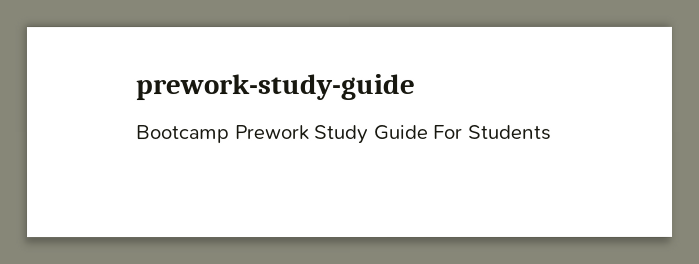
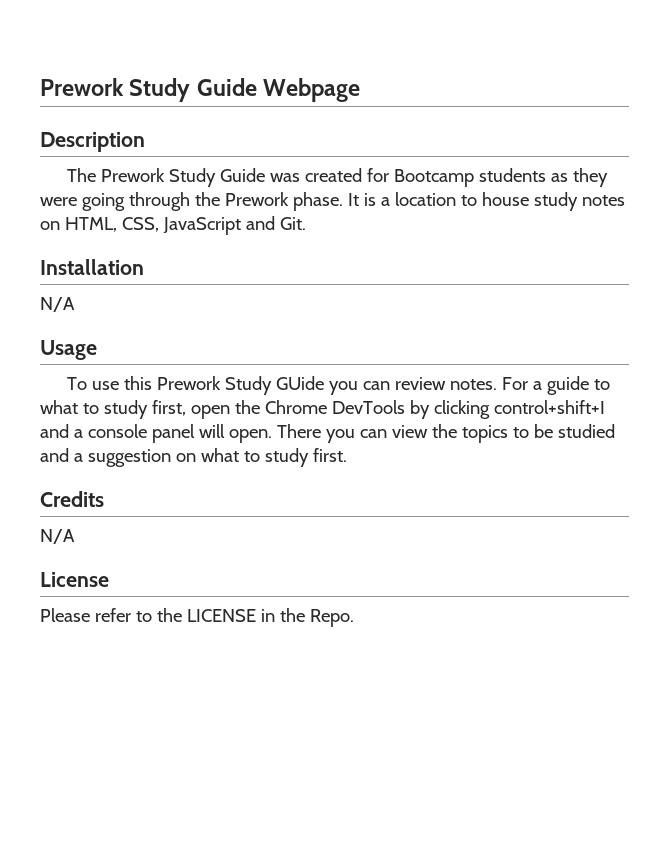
- prework-study-guide
- Bootcamp Prework Study Guide For Students
+ Prework Study Guide Webpage
+ Description
+ The Prework Study Guide was created for Bootcamp students as they were going through the Prework phase. It is a location to house study notes on HTML, CSS, JavaScript and Git.
+ Installation
+ N/A
+ Usage
+ To use this Prework Study GUide you can review notes. For a guide to what to study first, open the Chrome DevTools by clicking control+shift+I and a console panel will open. There you can view the topics to be studied and a suggestion on what to study first.
+ Credits
+ N/A
+ License
+ Please refer to the LICENSE in the Repo.

